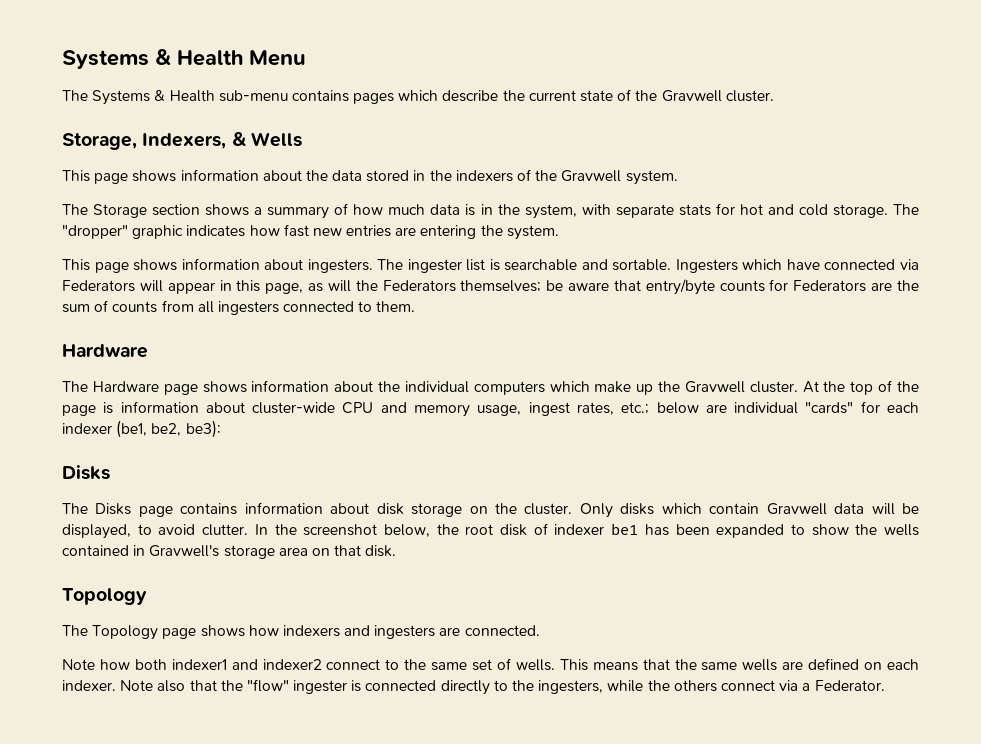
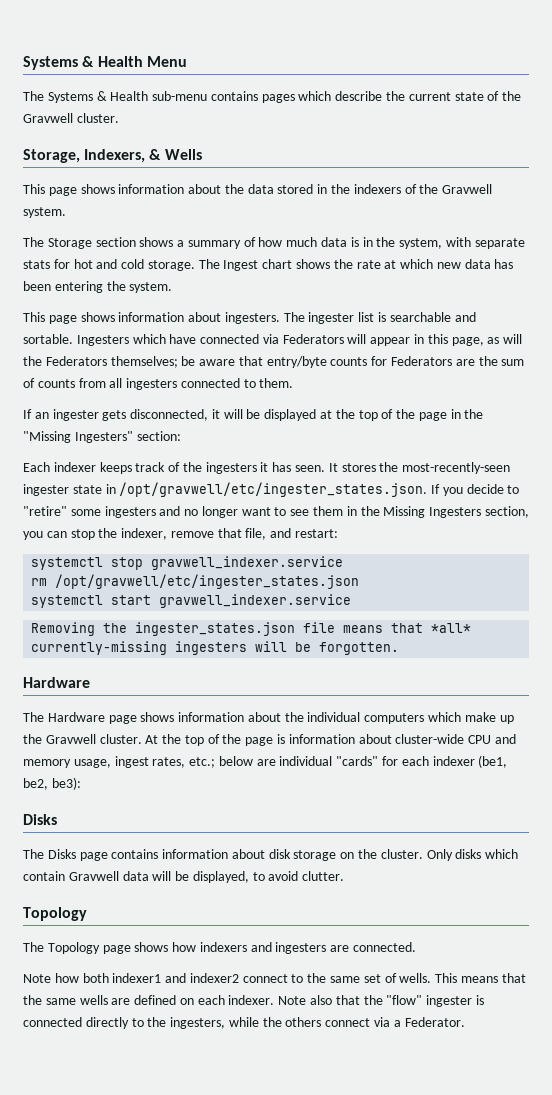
- The "dropper" graphic indicates how fast new entries are entering the system.
+ The Ingest chart shows the rate at which new data has been entering the system.
+ If an ingester gets disconnected, it will be displayed at the top of the page in the "Missing Ingesters" section:
+ Each indexer keeps track of the ingesters it has seen. It stores the most-recently-seen ingester state in /opt/gravwell/etc/ingester_states.json. If you decide to "retire" some ingesters and no longer want to see them in the Missing Ingesters section, you can stop the indexer, remove that file, and restart:
+ systemctl stop gravwell_indexer.service
+ rm /opt/gravwell/etc/ingester_states.json
+ systemctl start gravwell_indexer.service
+ Removing the ingester_states.json file means that *all* currently-missing ingesters will be forgotten.
- In the screenshot below, the root disk of indexer be1 has been expanded to show the wells contained in Gravwell's storage area on that disk.

